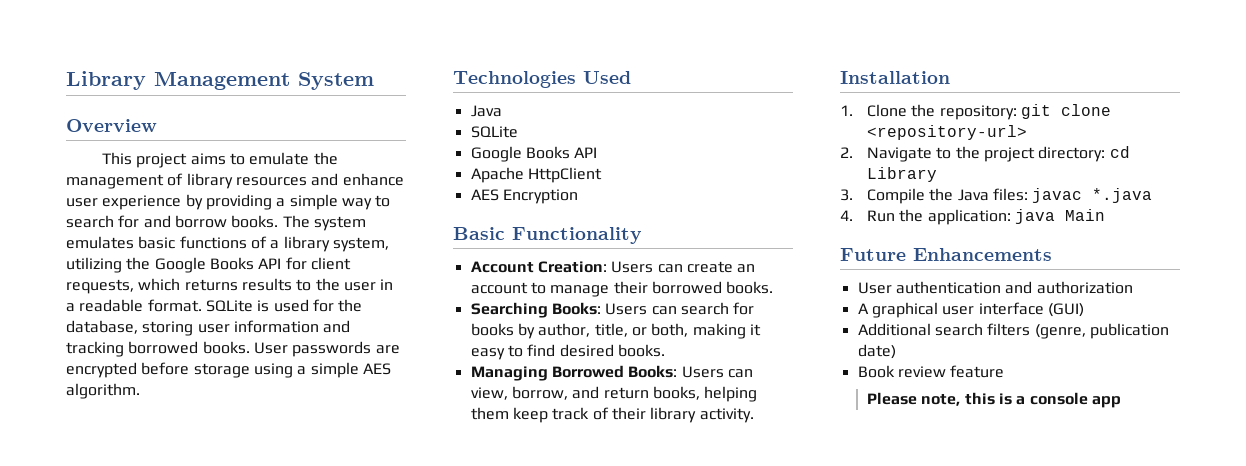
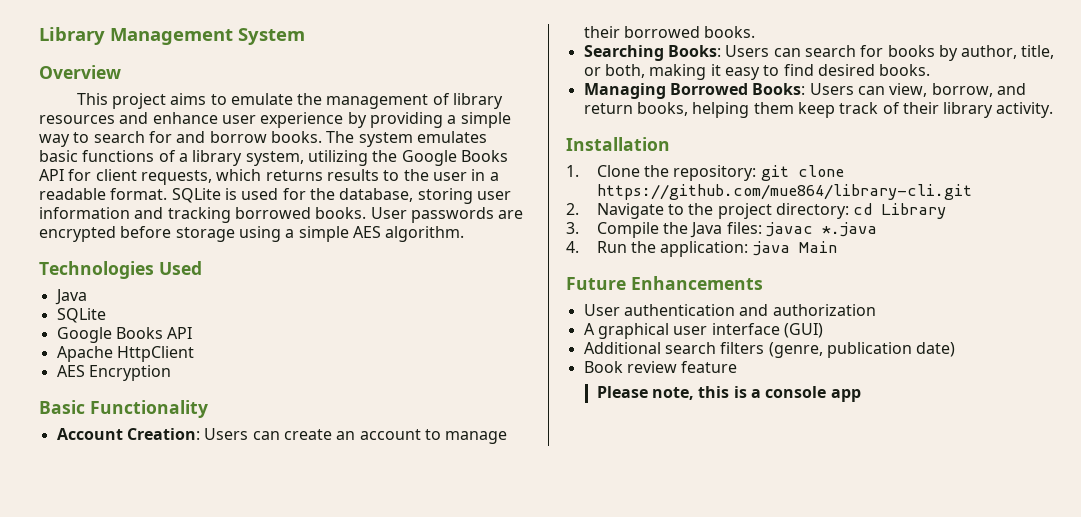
- 1. Clone the repository: git clone <repository-url>
+ 1. Clone the repository: git clone https://github.com/mue864/library-cli.git

